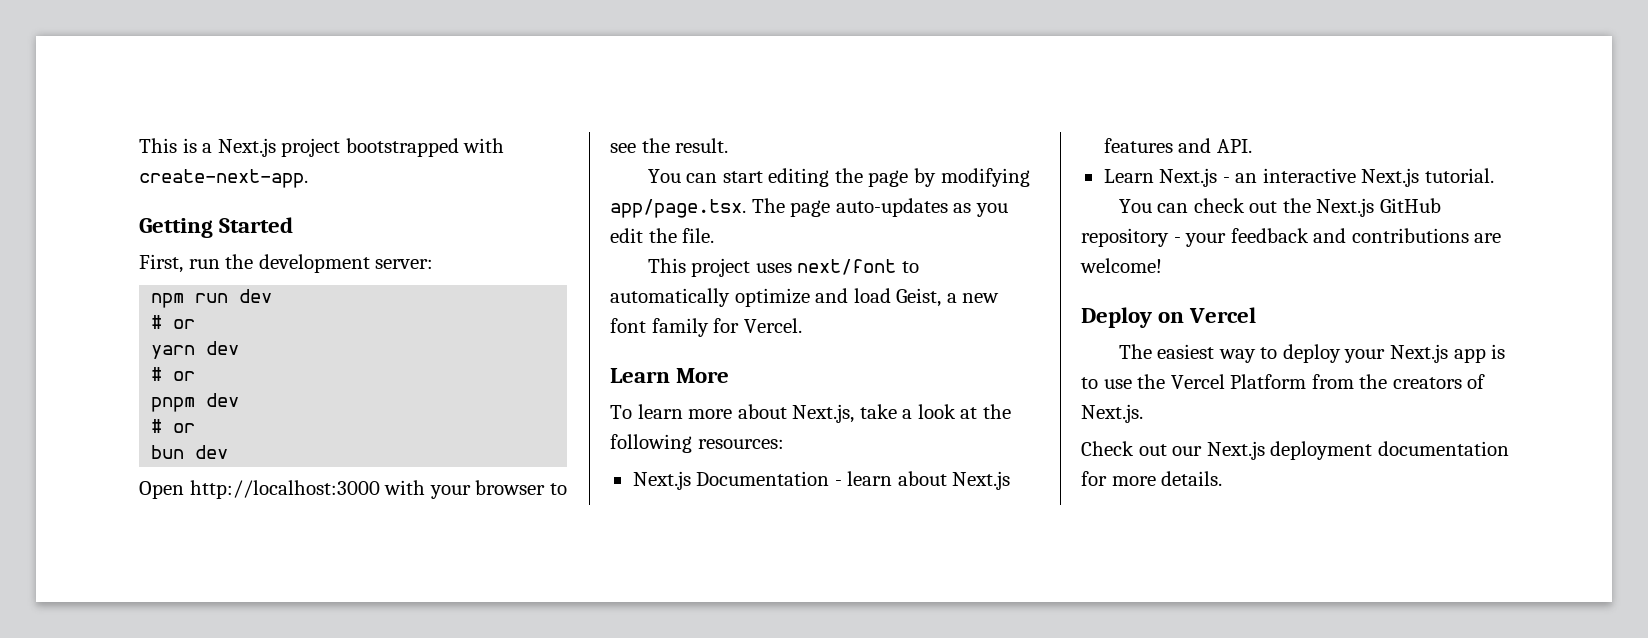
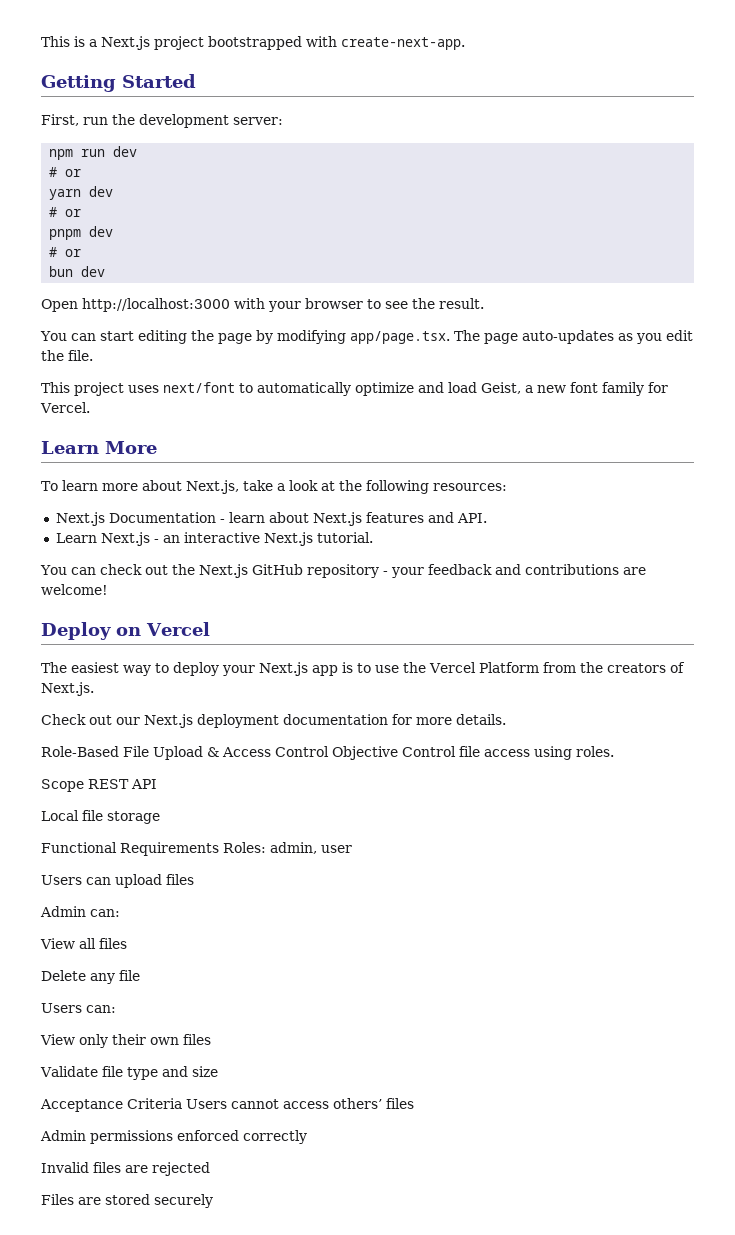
+ Role-Based File Upload & Access Control Objective Control file access using roles.
+ Scope REST API
+ Local file storage
+ Functional Requirements Roles: admin, user
+ Users can upload files
+ Admin can:
+ View all files
+ Delete any file
+ Users can:
+ View only their own files
+ Validate file type and size
+ Acceptance Criteria Users cannot access others’ files
+ Admin permissions enforced correctly
+ Invalid files are rejected
+ Files are stored securely

